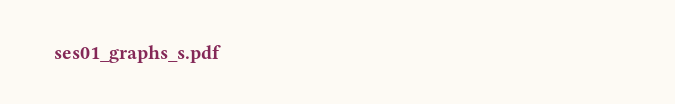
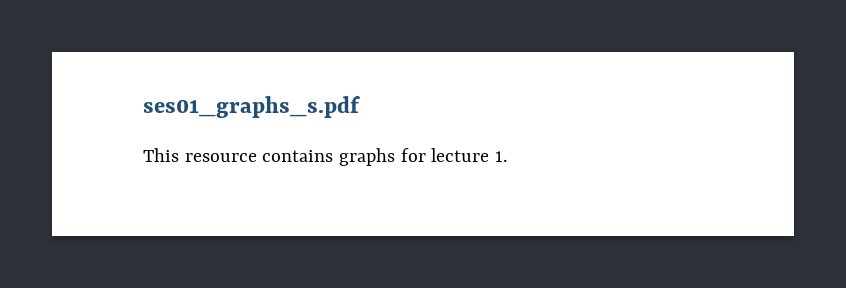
+ This resource contains graphs for lecture 1.

